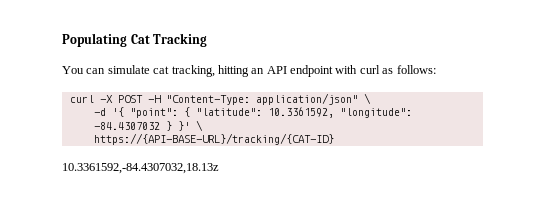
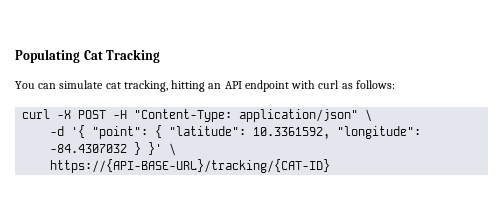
- 10.3361592,-84.4307032,18.13z

